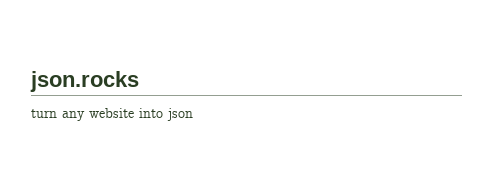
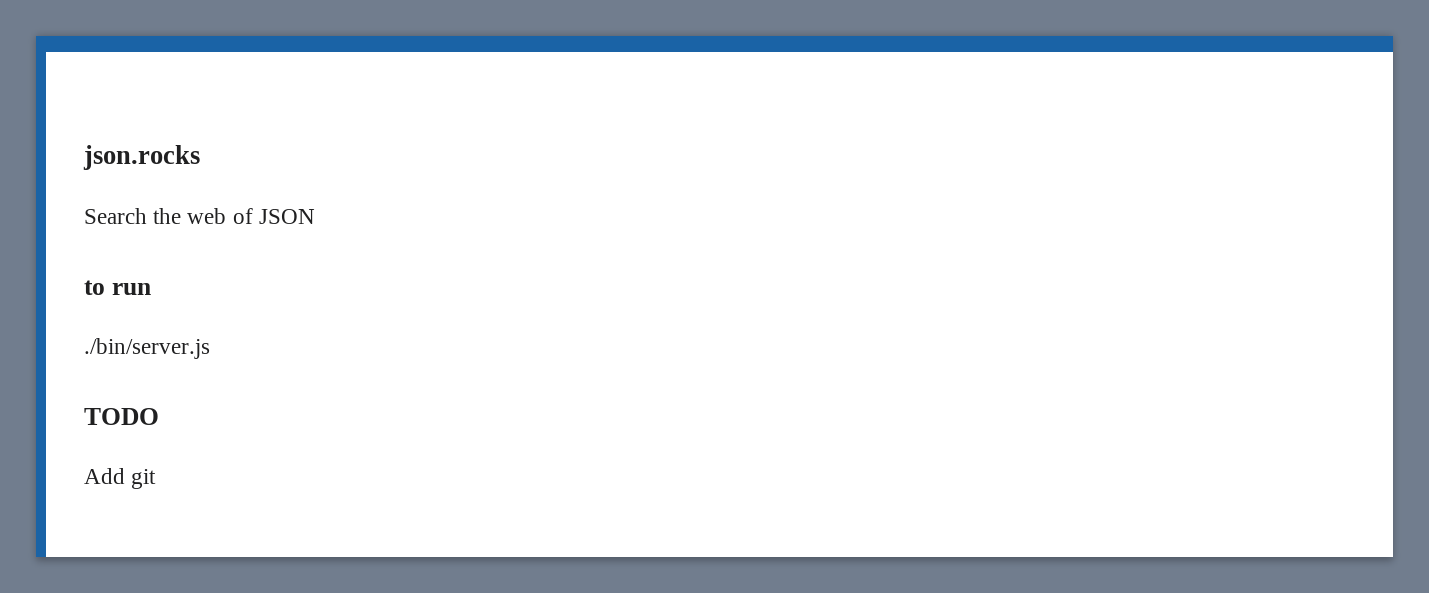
- turn any website into json
+ Search the web of JSON
+ to run
+ ./bin/server.js
+ TODO
+ Add git

